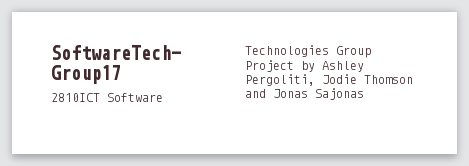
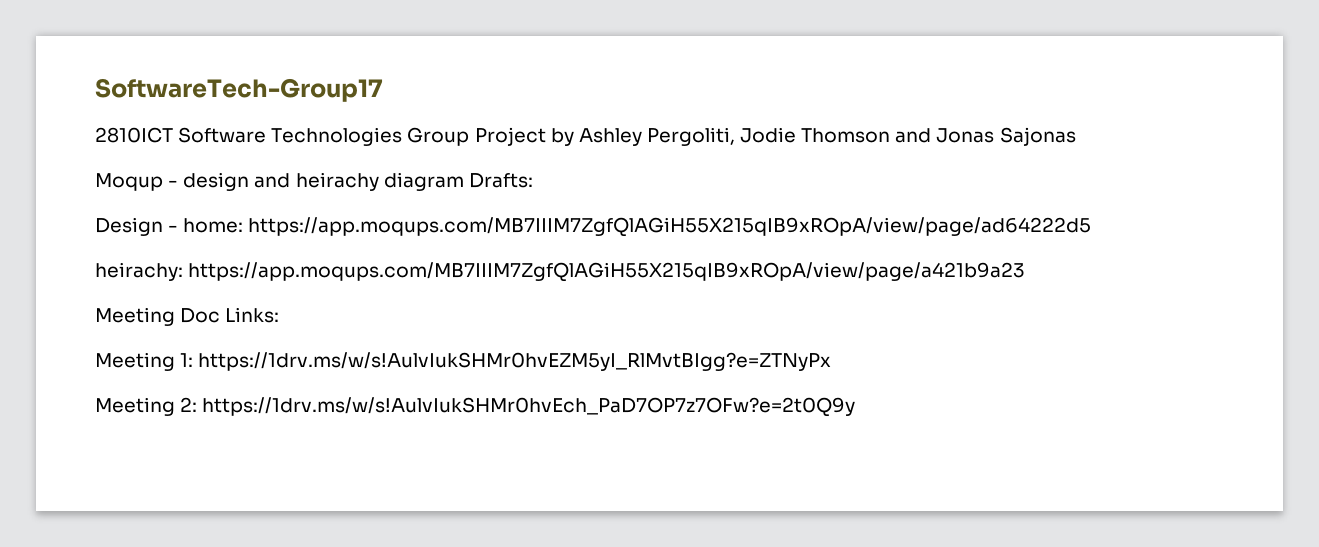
+ Moqup - design and heirachy diagram Drafts:
+ Design - home: https://app.moqups.com/MB7IIIM7ZgfQlAGiH55X215qIB9xROpA/view/page/ad64222d5
+ heirachy: https://app.moqups.com/MB7IIIM7ZgfQlAGiH55X215qIB9xROpA/view/page/a421b9a23
+ Meeting Doc Links:
+ Meeting 1: https://1drv.ms/w/s!AulvIukSHMr0hvEZM5yI_RlMvtBIgg?e=ZTNyPx
+ Meeting 2: https://1drv.ms/w/s!AulvIukSHMr0hvEch_PaD7OP7z7OFw?e=2t0Q9y

